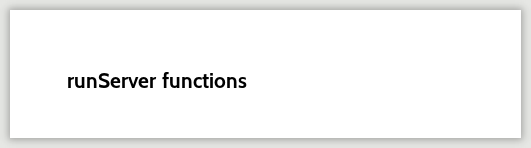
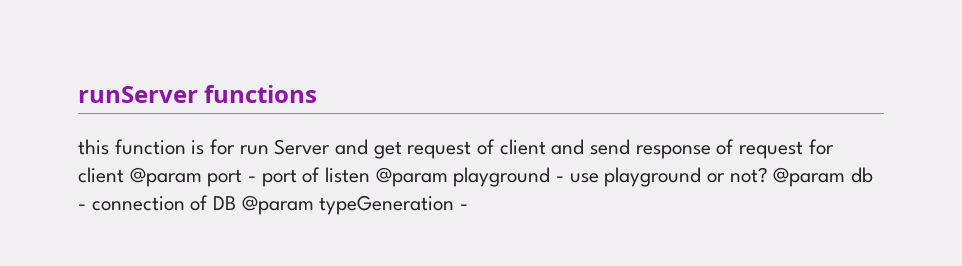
+ this function is for run Server and get request of client and send response of request for client @param port - port of listen @param playground - use playground or not? @param db - connection of DB @param typeGeneration -

